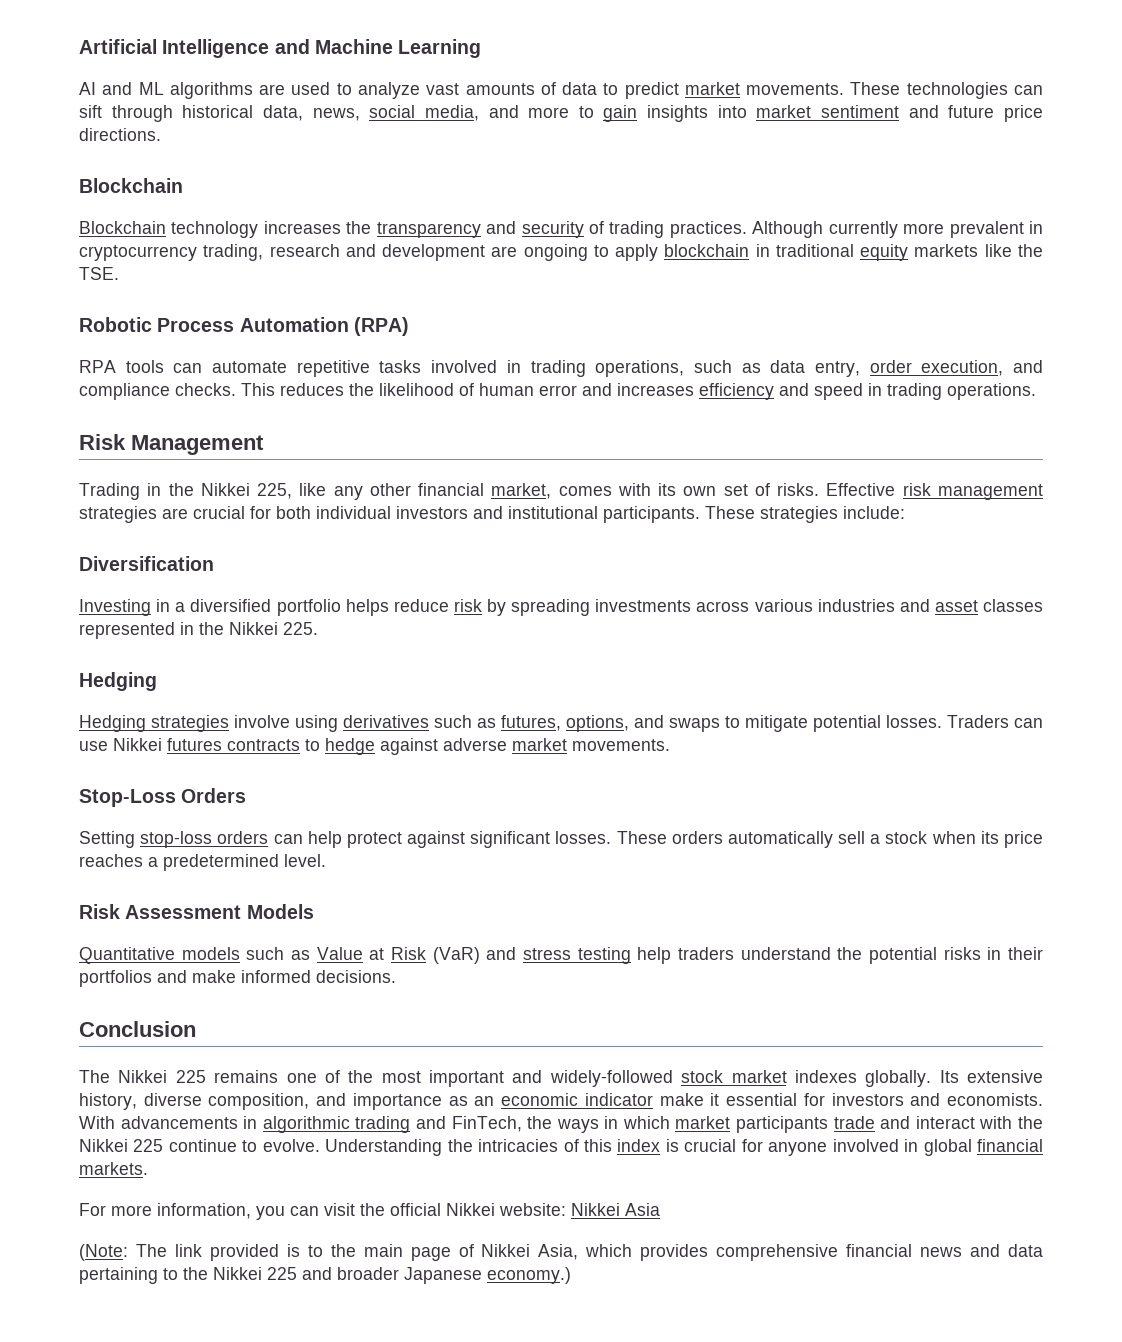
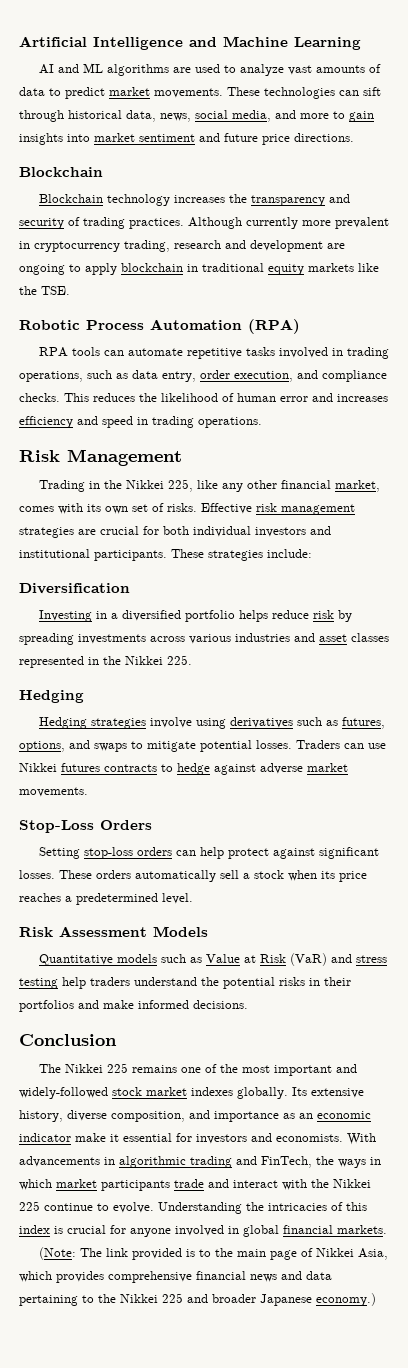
- For more information, you can visit the official Nikkei website: Nikkei Asia

